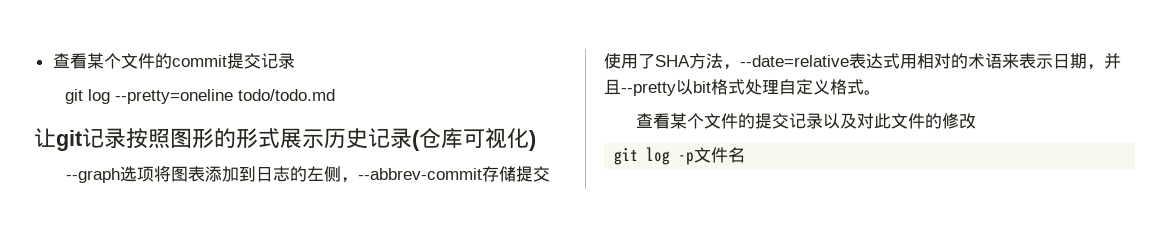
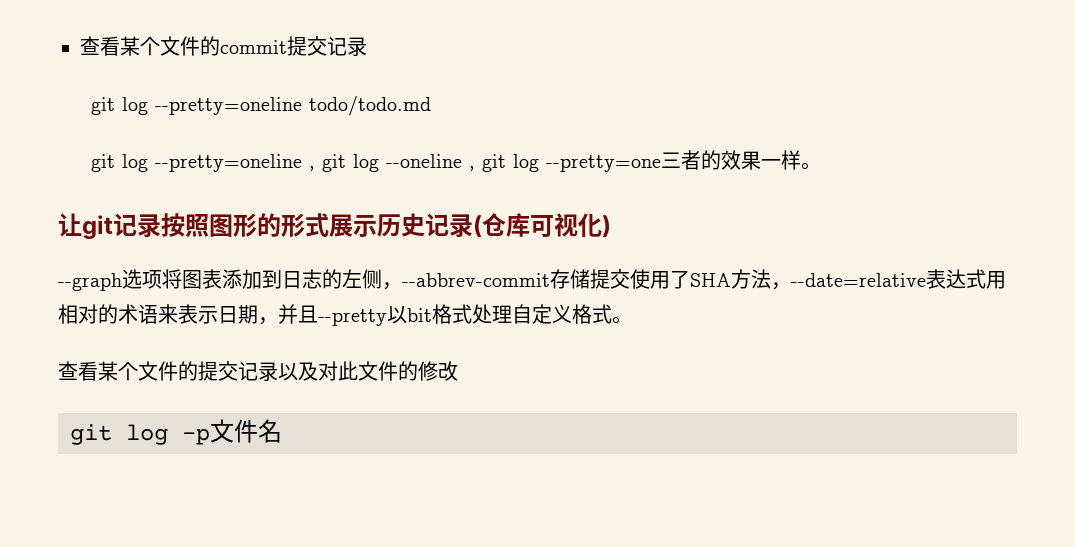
+ git log --pretty=oneline , git log --oneline , git log --pretty=one三者的效果一样。

